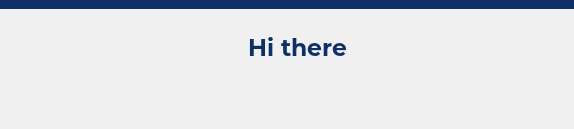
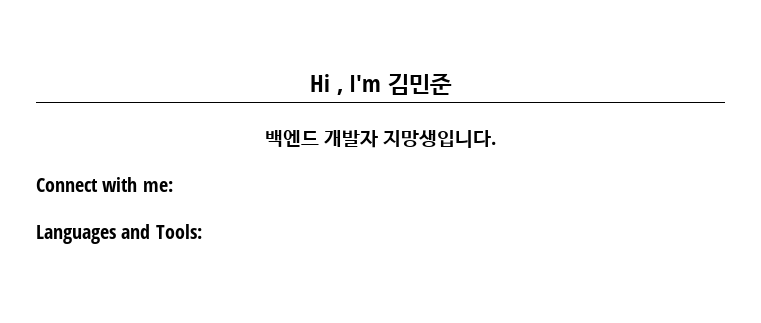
- Hi there
+ Hi , I'm 김민준
+ 백엔드 개발자 지망생입니다.
+ Connect with me:
+ Languages and Tools:

